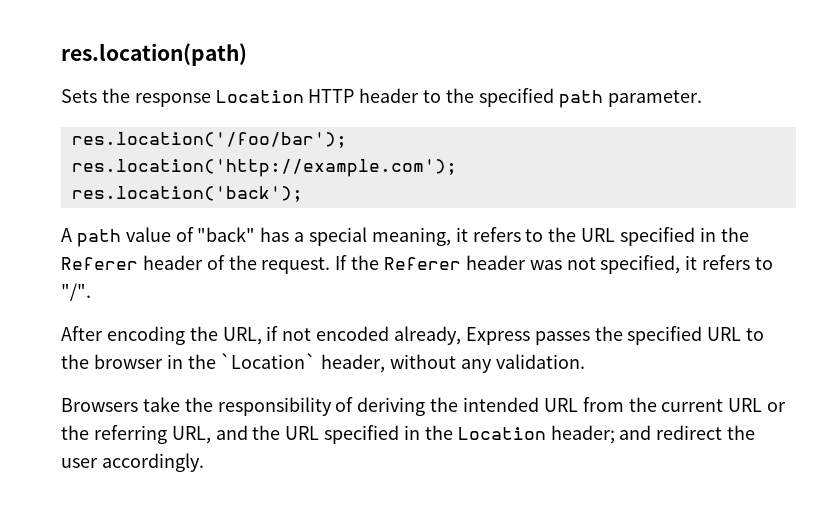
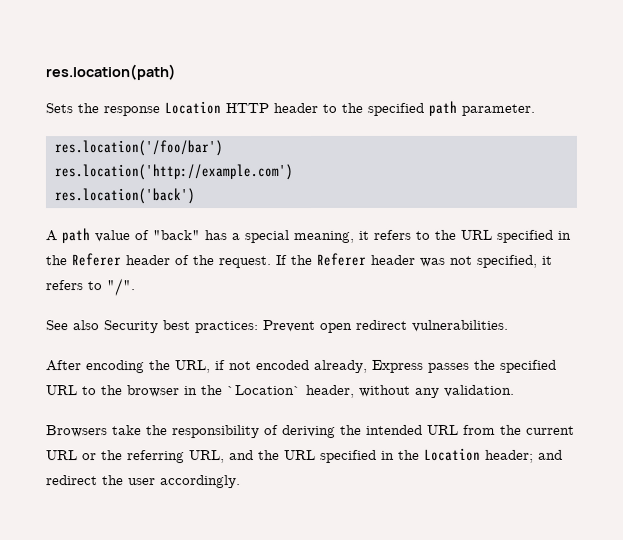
- res.location('/foo/bar');
- res.location('http://example.com');
- res.location('back');
+ res.location('/foo/bar')
+ res.location('http://example.com')
+ res.location('back')
+ See also Security best practices: Prevent open redirect vulnerabilities.

